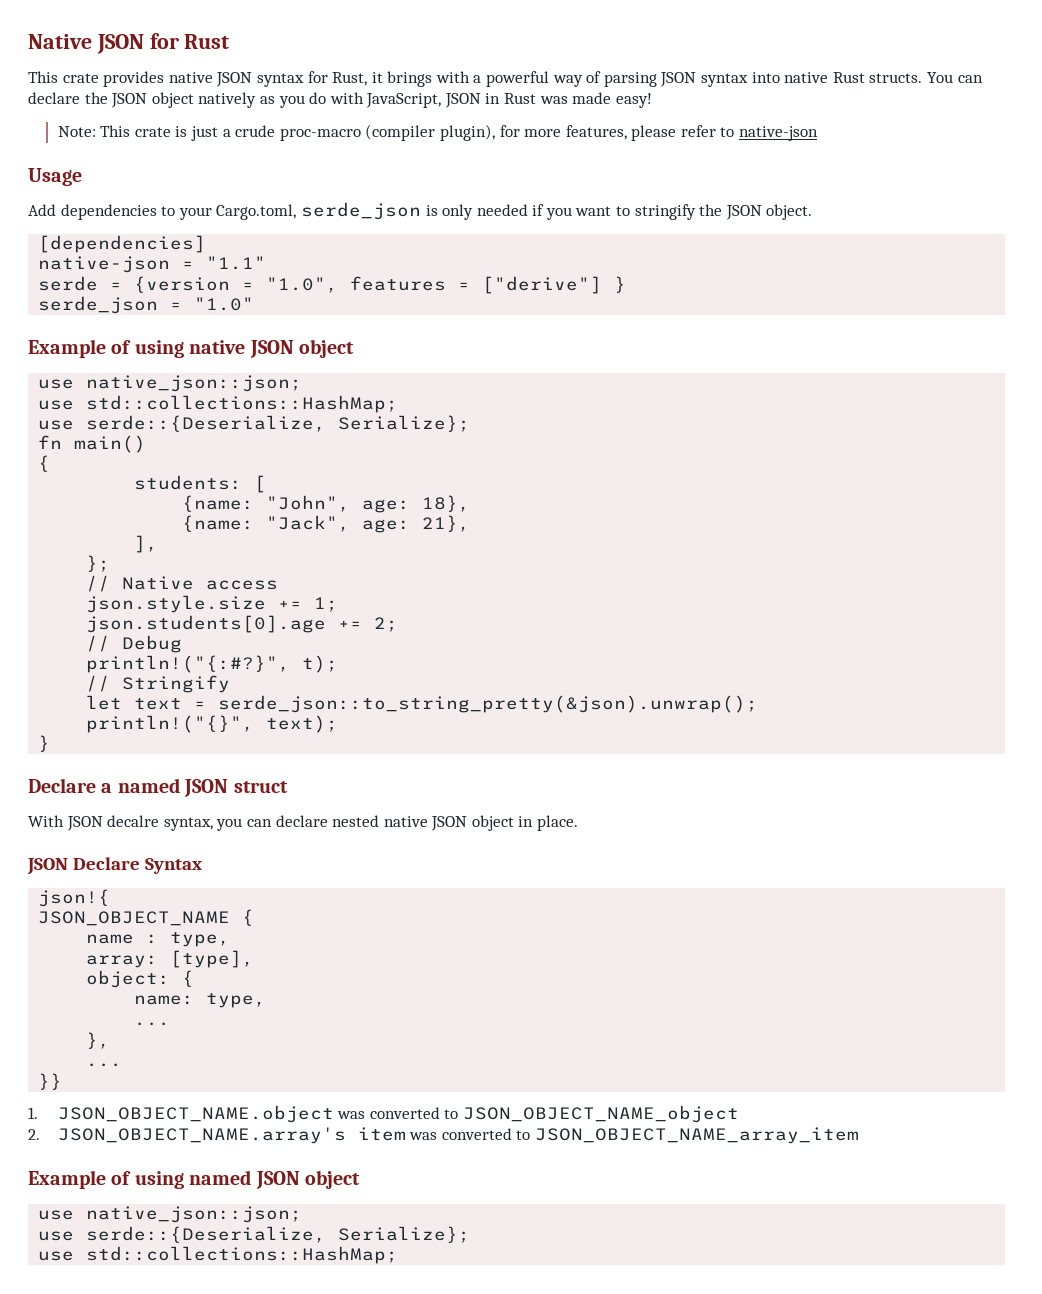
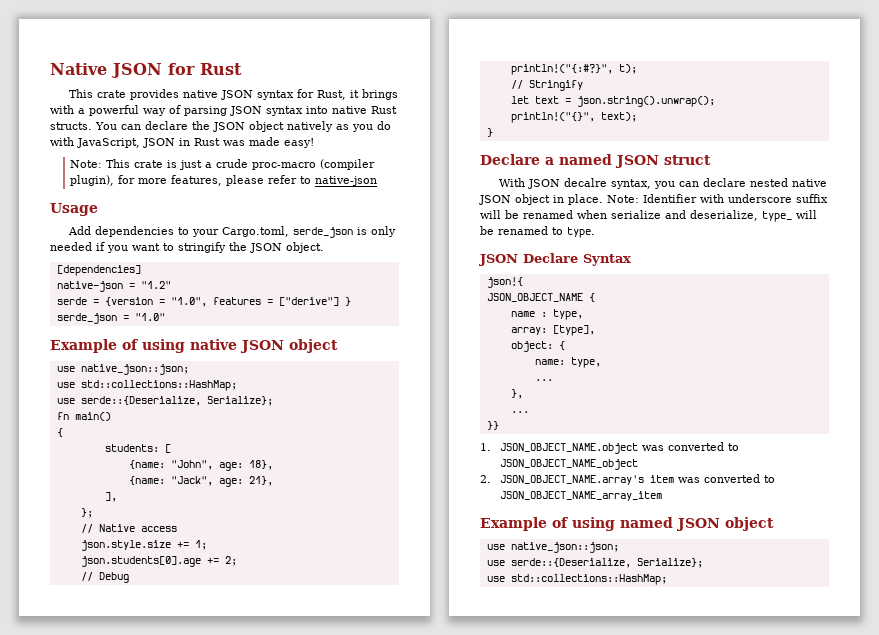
- native-json = "1.1"
+ native-json = "1.2"
- let text = serde_json::to_string_pretty(&json).unwrap();
+ let text = json.string().unwrap();
+ Note: Identifier with underscore suffix will be renamed when serialize and deserialize, type_ will be renamed to type.

